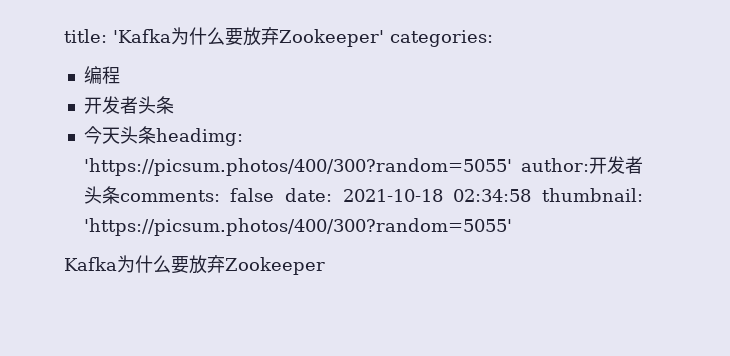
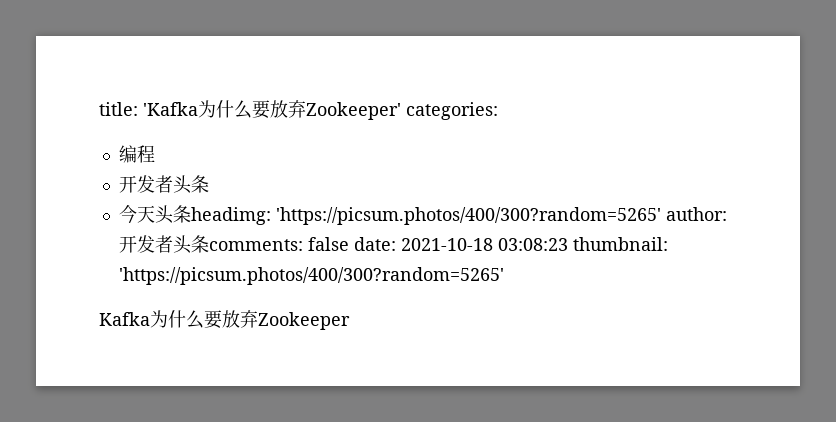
- 今天头条headimg: 'https://picsum.photos/400/300?random=5055' author:开发者头条comments: false date: 2021-10-18 02:34:58 thumbnail: 'https://picsum.photos/400/300?random=5055'
+ 今天头条headimg: 'https://picsum.photos/400/300?random=5265' author:开发者头条comments: false date: 2021-10-18 03:08:23 thumbnail: 'https://picsum.photos/400/300?random=5265'

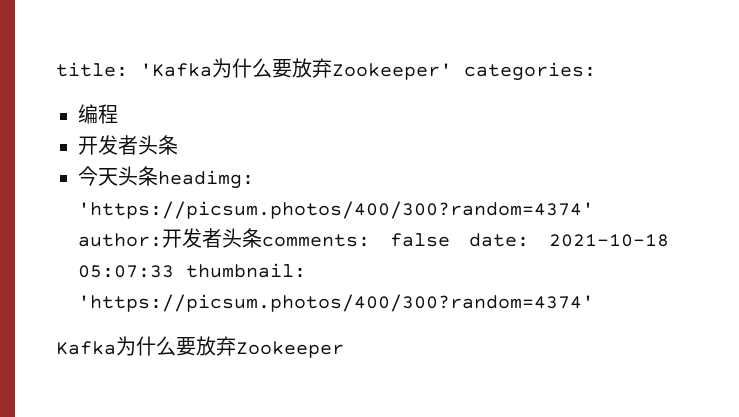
- 今天头条headimg: 'https://picsum.photos/400/300?random=5265' author:开发者头条comments: false date: 2021-10-18 03:08:23 thumbnail: 'https://picsum.photos/400/300?random=5265'
+ 今天头条headimg: 'https://picsum.photos/400/300?random=4374' author:开发者头条comments: false date: 2021-10-18 05:07:33 thumbnail: 'https://picsum.photos/400/300?random=4374'

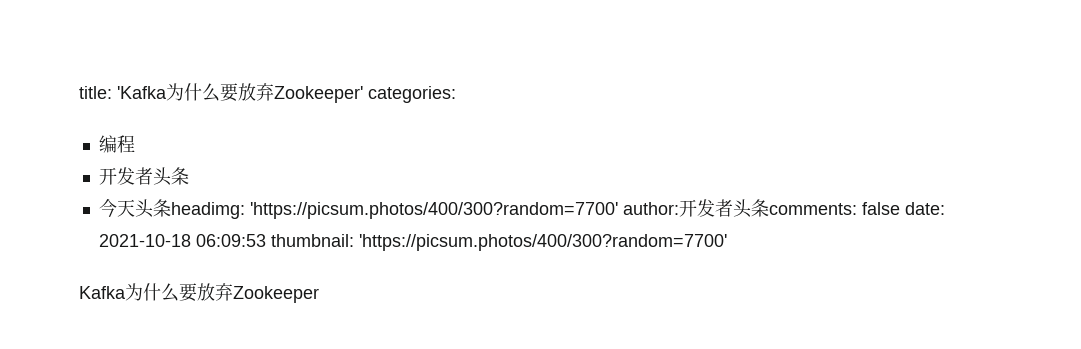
- 今天头条headimg: 'https://picsum.photos/400/300?random=4374' author:开发者头条comments: false date: 2021-10-18 05:07:33 thumbnail: 'https://picsum.photos/400/300?random=4374'
+ 今天头条headimg: 'https://picsum.photos/400/300?random=7700' author:开发者头条comments: false date: 2021-10-18 06:09:53 thumbnail: 'https://picsum.photos/400/300?random=7700'

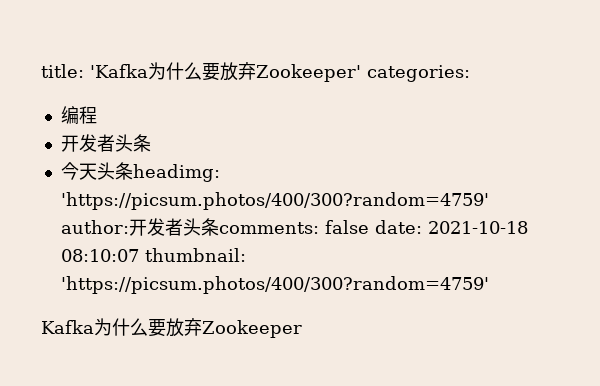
- 今天头条headimg: 'https://picsum.photos/400/300?random=7700' author:开发者头条comments: false date: 2021-10-18 06:09:53 thumbnail: 'https://picsum.photos/400/300?random=7700'
+ 今天头条headimg: 'https://picsum.photos/400/300?random=4759' author:开发者头条comments: false date: 2021-10-18 08:10:07 thumbnail: 'https://picsum.photos/400/300?random=4759'

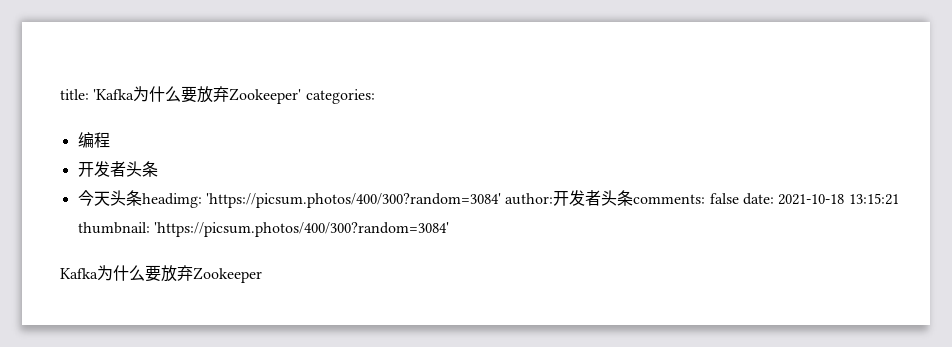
- 今天头条headimg: 'https://picsum.photos/400/300?random=4759' author:开发者头条comments: false date: 2021-10-18 08:10:07 thumbnail: 'https://picsum.photos/400/300?random=4759'
+ 今天头条headimg: 'https://picsum.photos/400/300?random=3084' author:开发者头条comments: false date: 2021-10-18 13:15:21 thumbnail: 'https://picsum.photos/400/300?random=3084'

